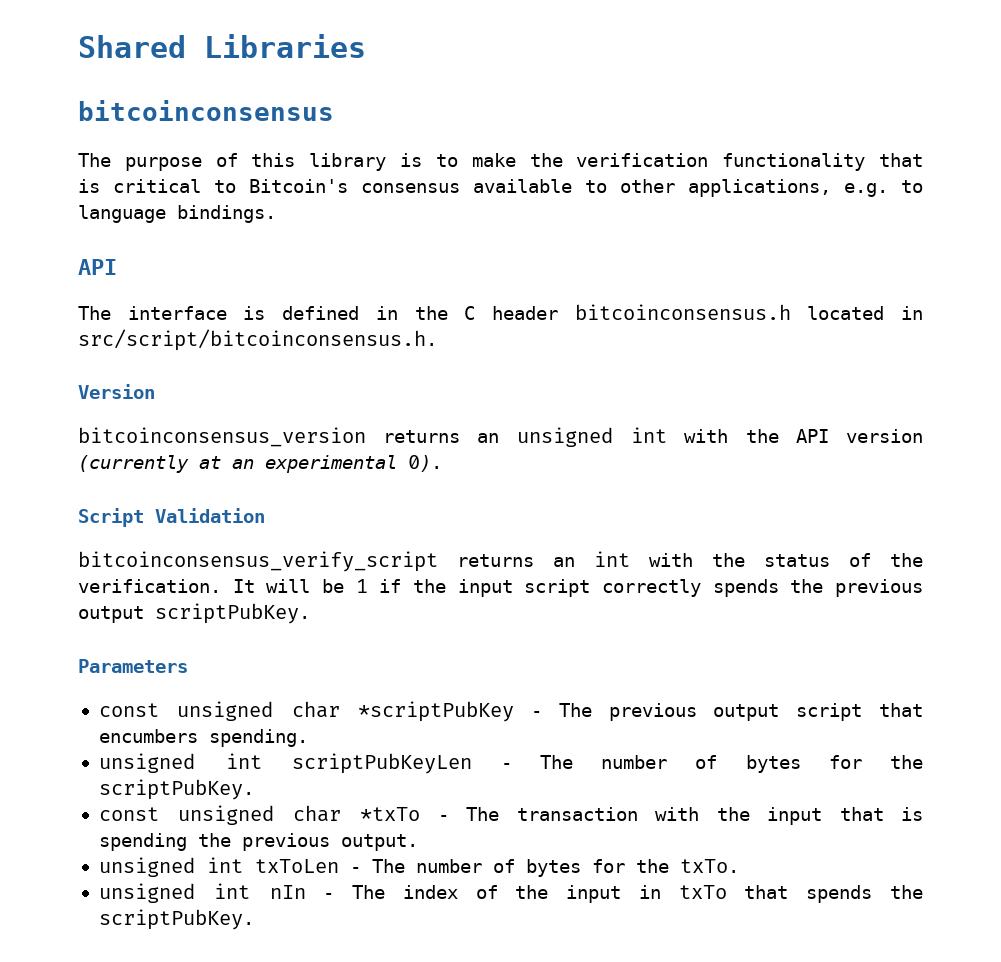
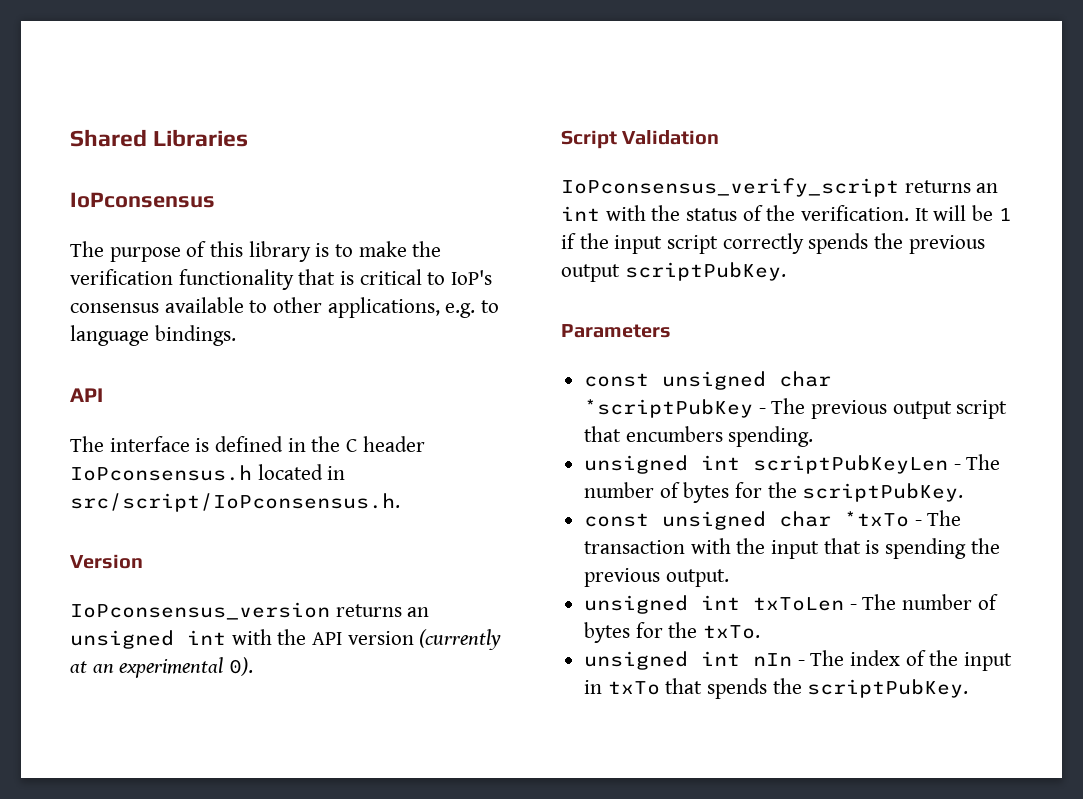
- bitcoinconsensus
+ IoPconsensus
- The purpose of this library is to make the verification functionality that is critical to Bitcoin's consensus available to other applications, e.g. to language bindings.
+ The purpose of this library is to make the verification functionality that is critical to IoP's consensus available to other applications, e.g. to language bindings.
- The interface is defined in the C header bitcoinconsensus.h located in src/script/bitcoinconsensus.h.
+ The interface is defined in the C header IoPconsensus.h located in src/script/IoPconsensus.h.
- bitcoinconsensus_version returns an unsigned int with the API version (currently at an experimental 0).
+ IoPconsensus_version returns an unsigned int with the API version (currently at an experimental 0).
- bitcoinconsensus_verify_script returns an int with the status of the verification.
+ IoPconsensus_verify_script returns an int with the status of the verification.

